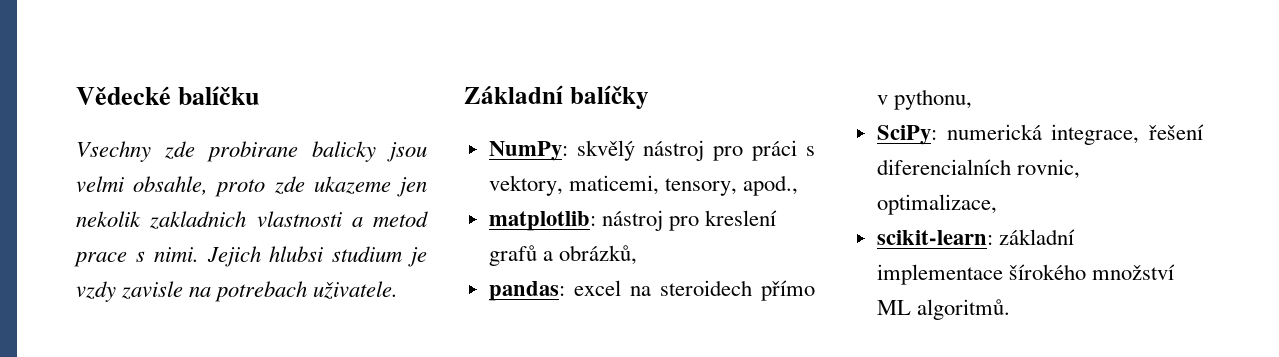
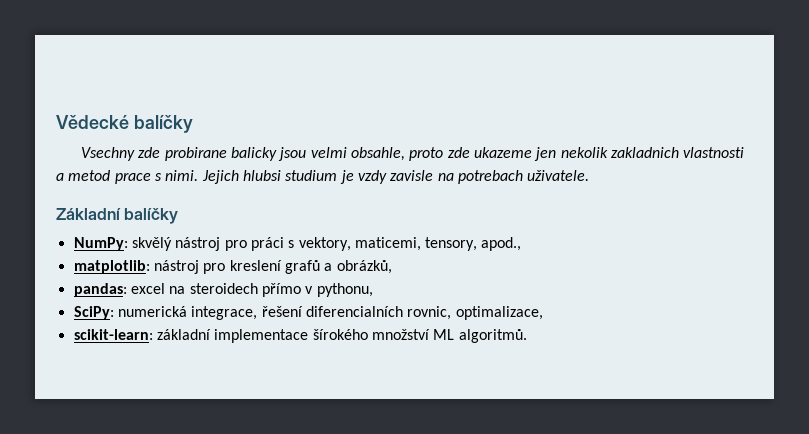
- Vědecké balíčku
+ Vědecké balíčky

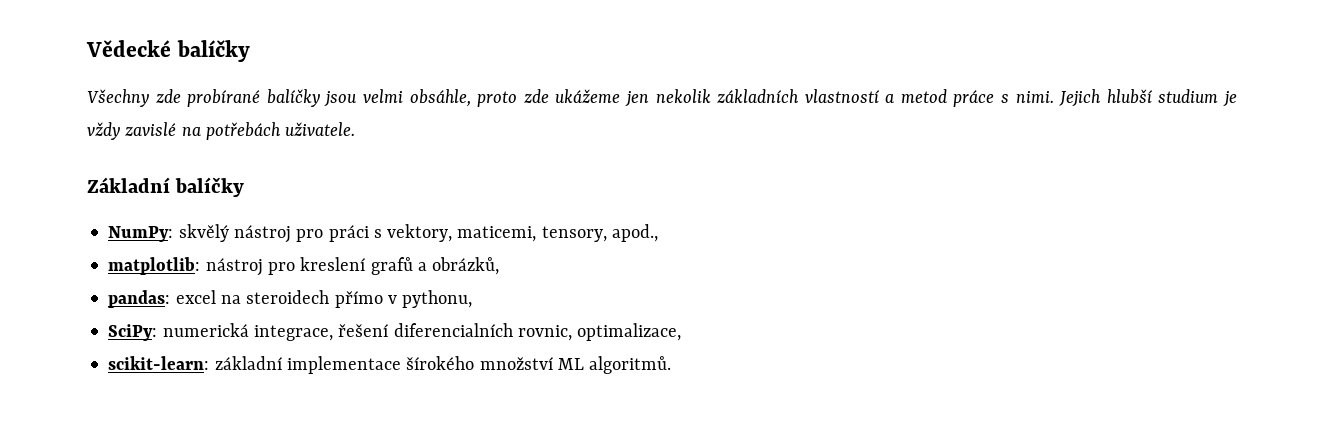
- Vsechny zde probirane balicky jsou velmi obsahle, proto zde ukazeme jen nekolik zakladnich vlastnosti a metod prace s nimi.
+ Všechny zde probírané balíčky jsou velmi obsáhle, proto zde ukážeme jen nekolik základních vlastností a metod práce s nimi.
- Jejich hlubsi studium je vzdy zavisle na potrebach uživatele.
+ Jejich hlubší studium je vždy zavislé na potřebách uživatele.

